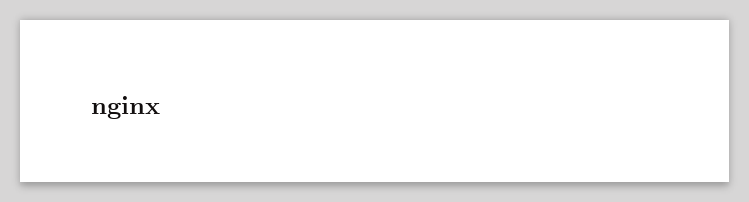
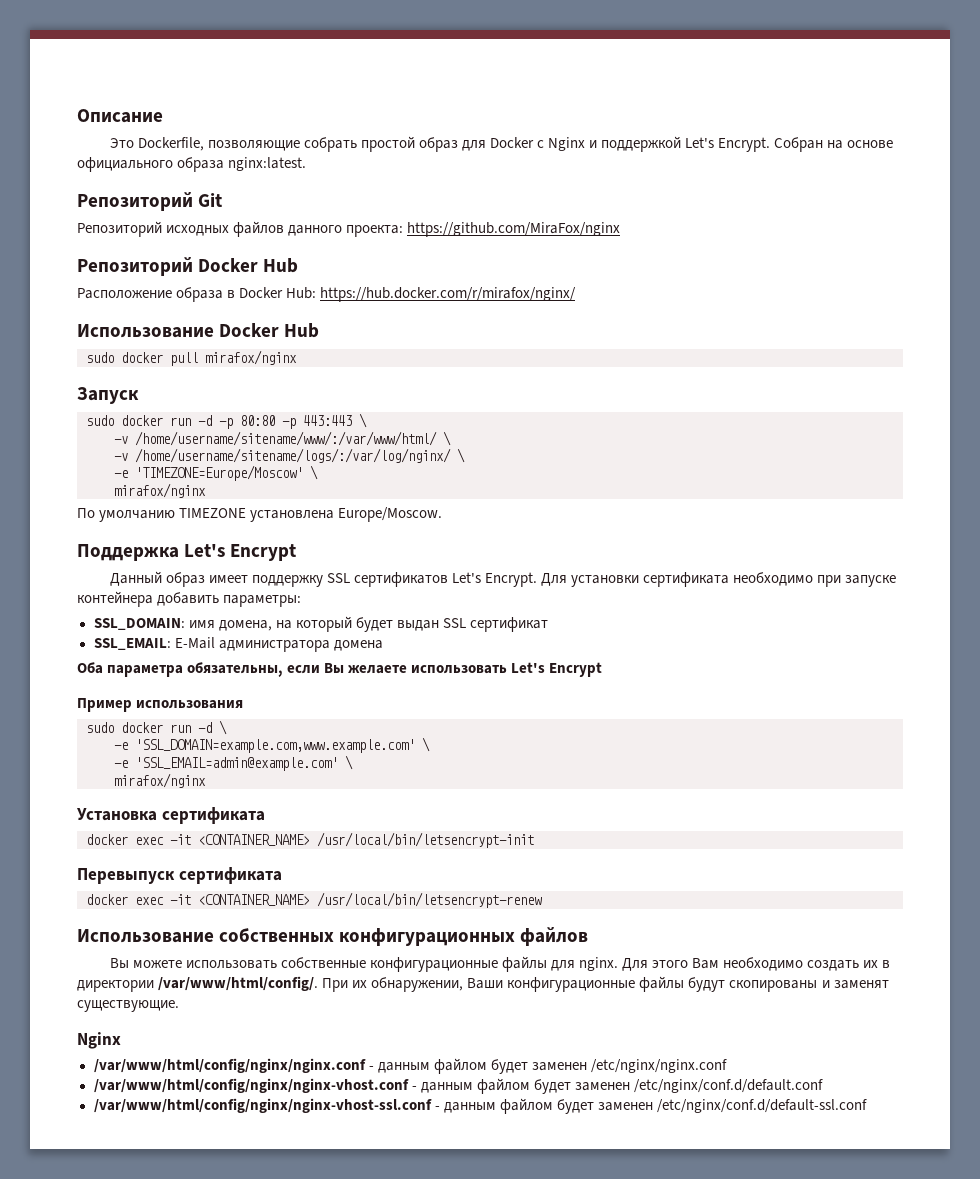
- nginx
+ Описание
+ Это Dockerfile, позволяющие собрать простой образ для Docker с Nginx и поддержкой Let's Encrypt. Собран на основе официального образа nginx:latest.
+ Репозиторий Git
+ Репозиторий исходных файлов данного проекта: https://github.com/MiraFox/nginx
+ Репозиторий Docker Hub
+ Расположение образа в Docker Hub: https://hub.docker.com/r/mirafox/nginx/
+ Использование Docker Hub
+ sudo docker pull mirafox/nginx
+ Запуск
+ sudo docker run -d -p 80:80 -p 443:443 \
+ -v /home/username/sitename/www/:/var/www/html/ \
+ -v /home/username/sitename/logs/:/var/log/nginx/ \
+ -e 'TIMEZONE=Europe/Moscow' \
+ mirafox/nginx
+ По умолчанию TIMEZONE установлена Europe/Moscow.
+ Поддержка Let's Encrypt
+ Данный образ имеет поддержку SSL сертификатов Let's Encrypt. Для установки сертификата необходимо при запуске контейнера добавить параметры:
+ SSL_DOMAIN: имя домена, на который будет выдан SSL сертификат
+ SSL_EMAIL: E-Mail администратора домена
+ Оба параметра обязательны, если Вы желаете использовать Let's Encrypt
+ Пример использования
+ sudo docker run -d \
+ -e 'SSL_DOMAIN=example.com,www.example.com' \
+ -e 'SSL_EMAIL=admin@example.com' \
+ mirafox/nginx
+ Установка сертификата
+ docker exec -it <CONTAINER_NAME> /usr/local/bin/letsencrypt-init
+ Перевыпуск сертификата
+ docker exec -it <CONTAINER_NAME> /usr/local/bin/letsencrypt-renew
+ Использование собственных конфигурационных файлов
+ Вы можете использовать собственные конфигурационные файлы для nginx. Для этого Вам необходимо создать их в директории /var/www/html/config/. При их обнаружении, Ваши конфигурационные файлы будут скопированы и заменят существующие.
+ Nginx
+ /var/www/html/config/nginx/nginx.conf - данным файлом будет заменен /etc/nginx/nginx.conf
+ /var/www/html/config/nginx/nginx-vhost.conf - данным файлом будет заменен /etc/nginx/conf.d/default.conf
+ /var/www/html/config/nginx/nginx-vhost-ssl.conf - данным файлом будет заменен /etc/nginx/conf.d/default-ssl.conf

